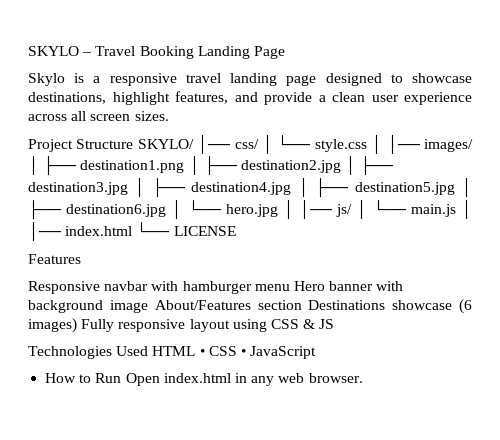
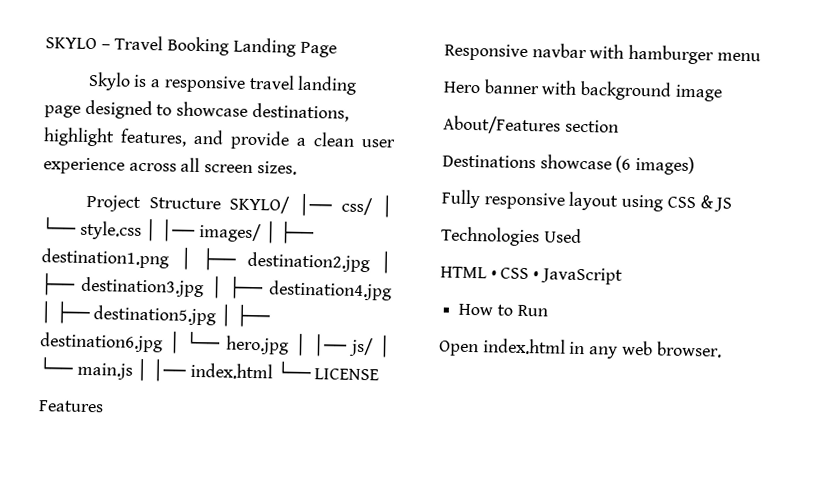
- Responsive navbar with hamburger menu Hero banner with background image About/Features section Destinations showcase (6 images) Fully responsive layout using CSS & JS
+ Responsive navbar with hamburger menu
+ Hero banner with background image
+ About/Features section
+ Destinations showcase (6 images)
+ Fully responsive layout using CSS & JS
- Technologies Used HTML • CSS • JavaScript
+ Technologies Used
+ HTML • CSS • JavaScript
- How to Run Open index.html in any web browser.
+ How to Run
+ Open index.html in any web browser.

